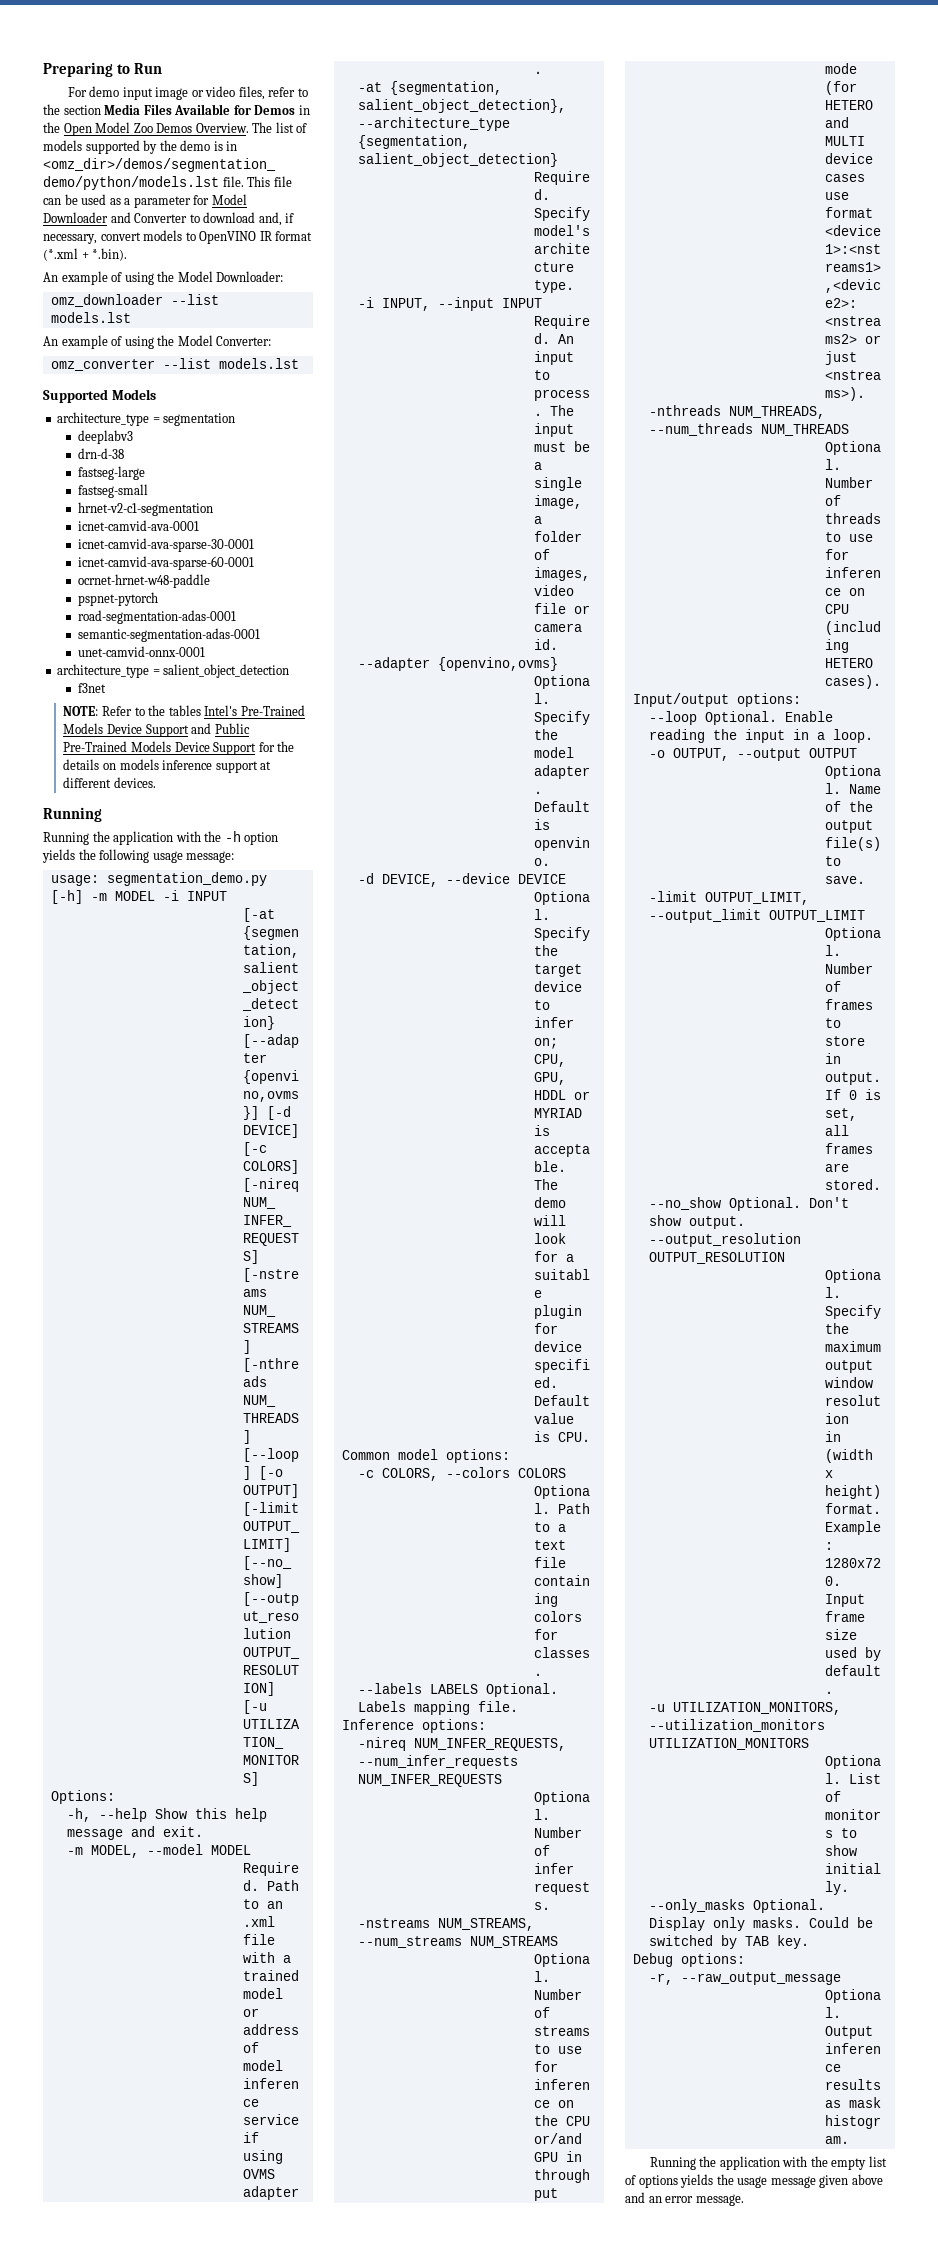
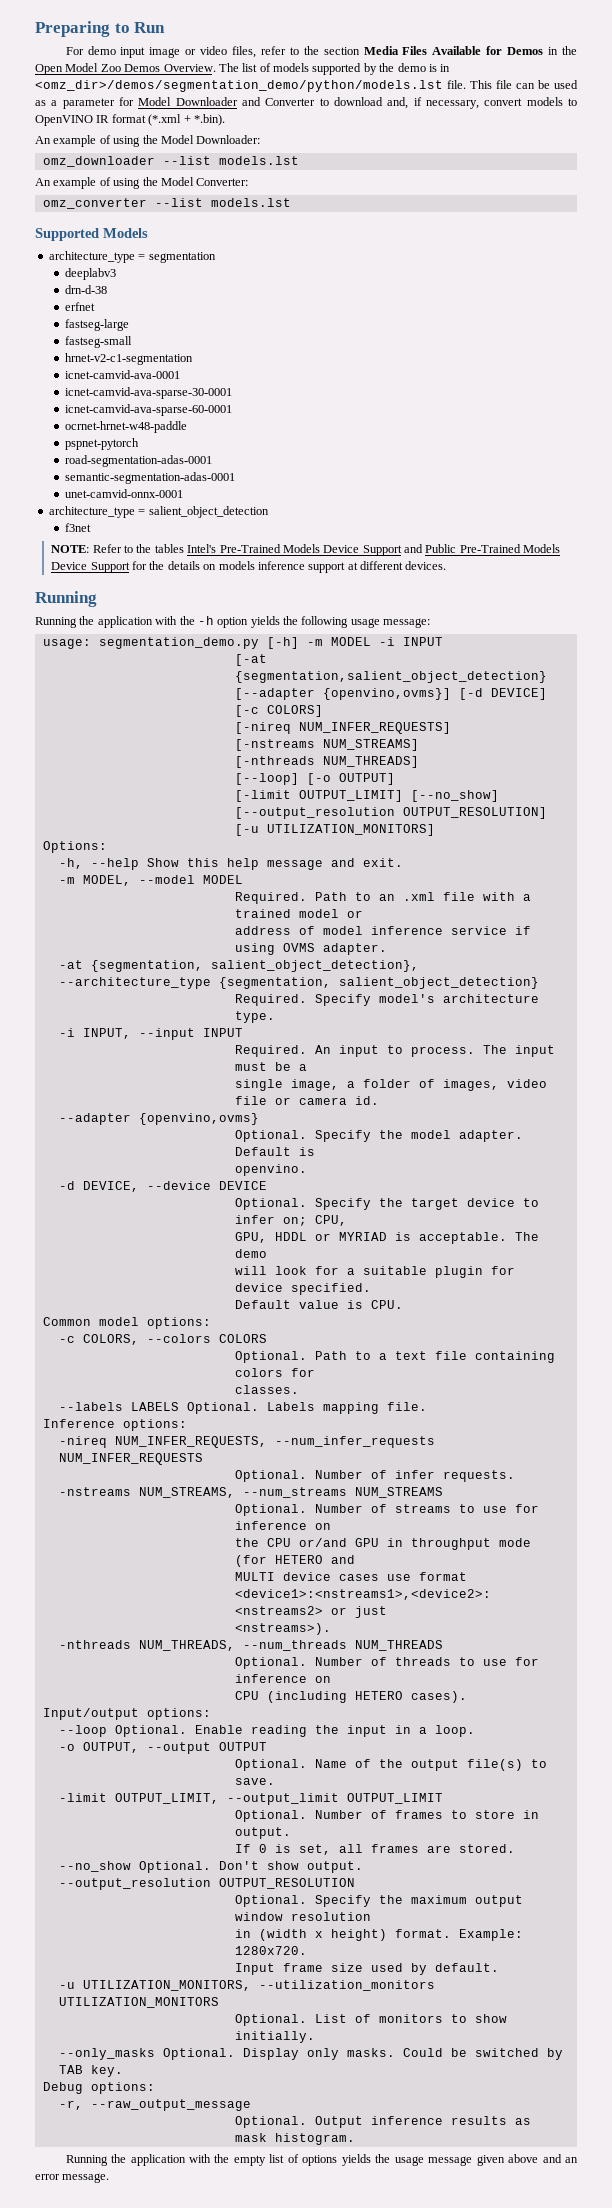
+ erfnet

